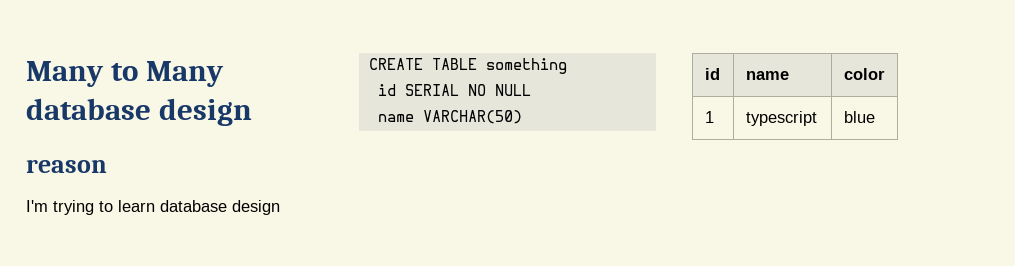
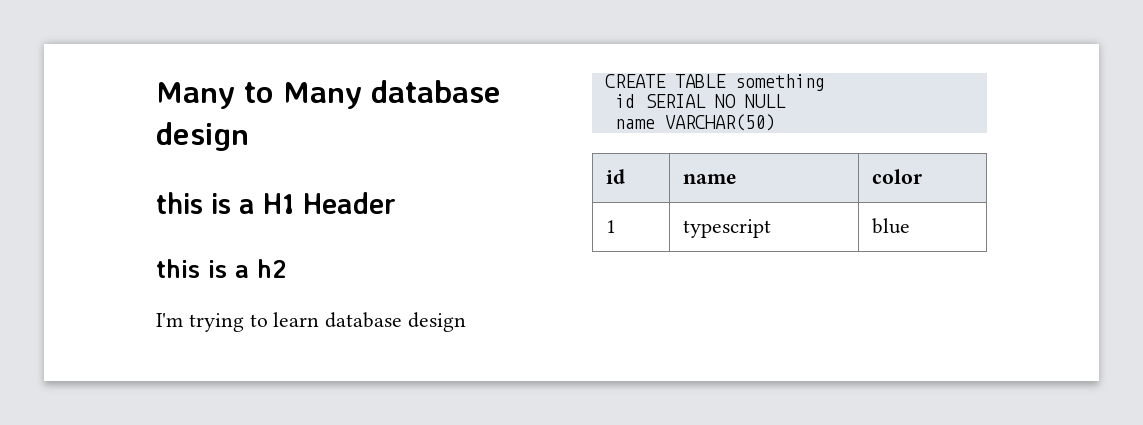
- reason
+ this is a H1 Header
+ this is a h2

